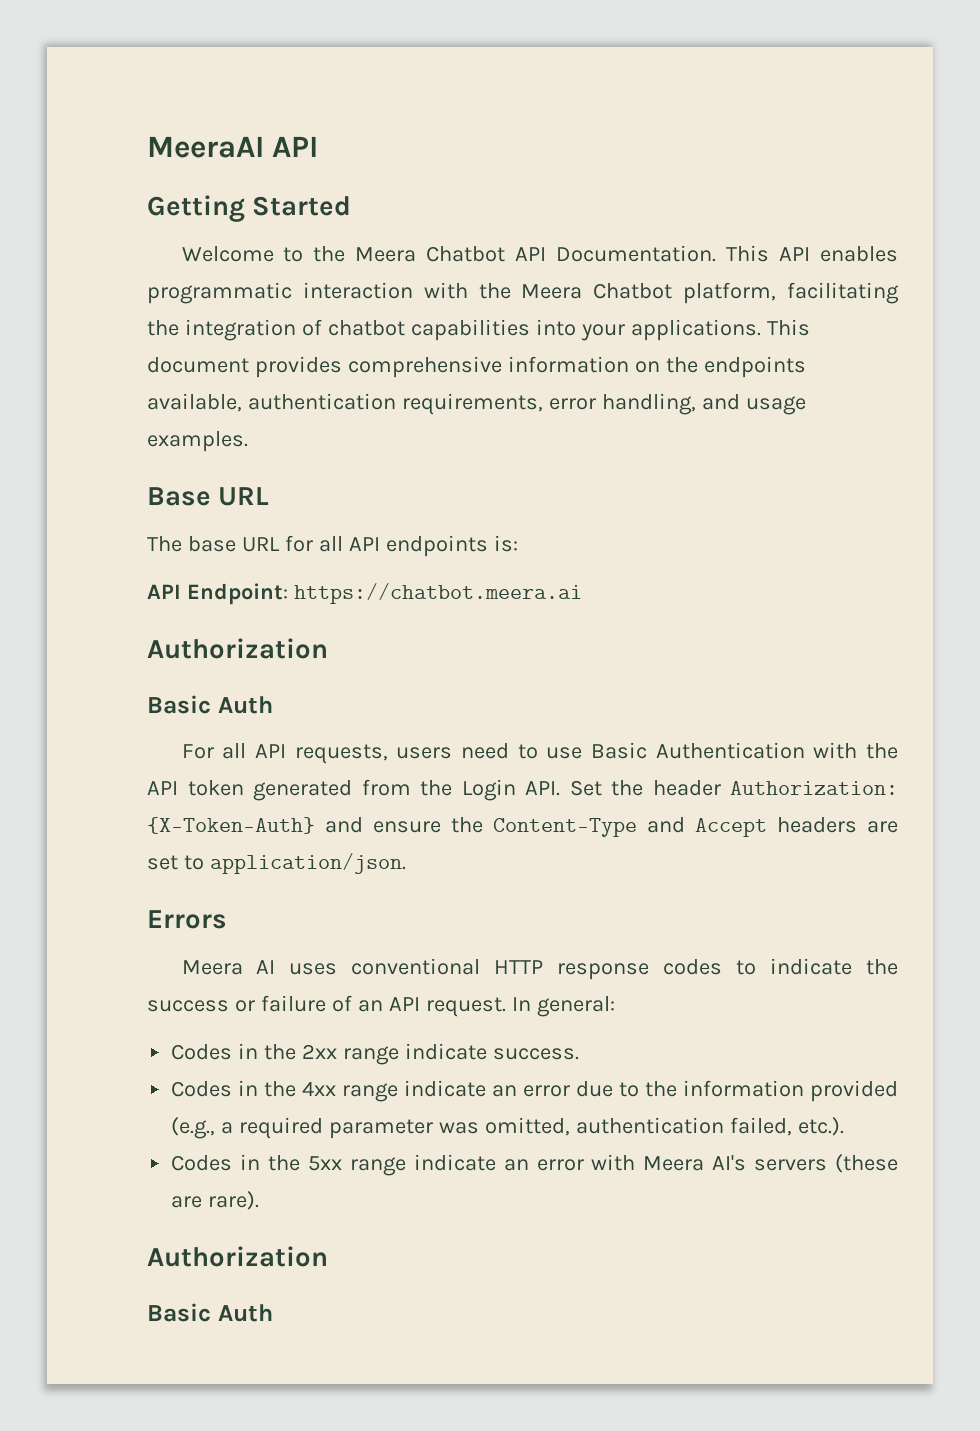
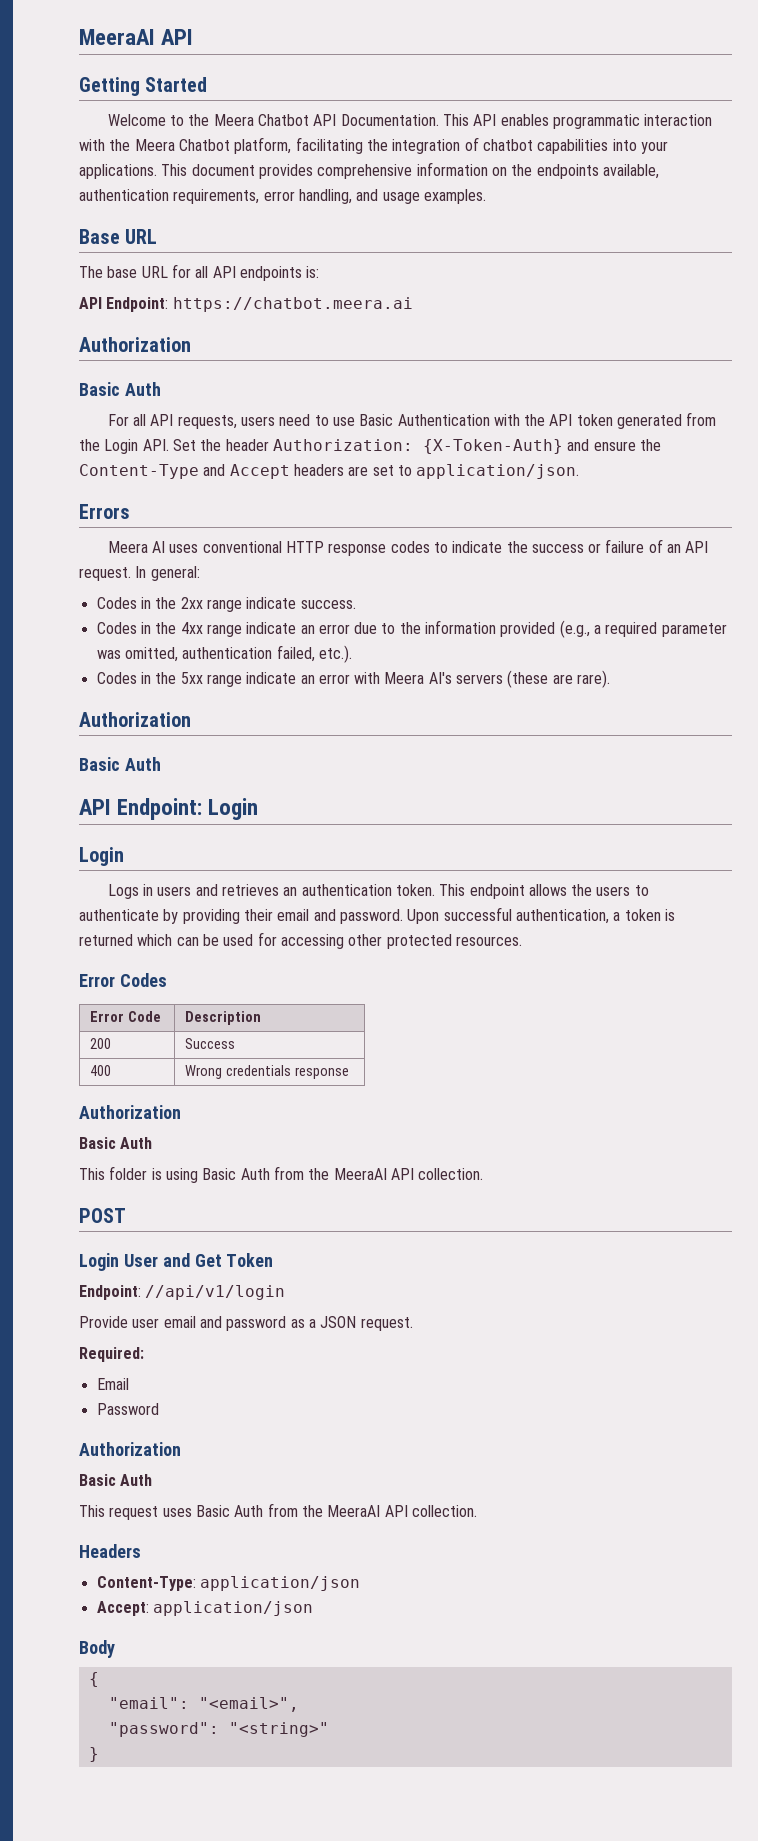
+ API Endpoint: Login
+ Login
+ Logs in users and retrieves an authentication token. This endpoint allows the users to authenticate by providing their email and password. Upon successful authentication, a token is returned which can be used for accessing other protected resources.
+ Error Codes
+ Error Code | Description
+ 200 | Success
+ 400 | Wrong credentials response
+ Authorization
+ Basic Auth
+ This folder is using Basic Auth from the MeeraAI API collection.
+ POST
+ Login User and Get Token
+ Endpoint: //api/v1/login
+ Provide user email and password as a JSON request.
+ Required:
+ Email
+ Password
+ Authorization
+ Basic Auth
+ This request uses Basic Auth from the MeeraAI API collection.
+ Headers
+ Content-Type: application/json
+ Accept: application/json
+ Body
+ {
+ "email": "<email>",
+ "password": "<string>"
+ }

